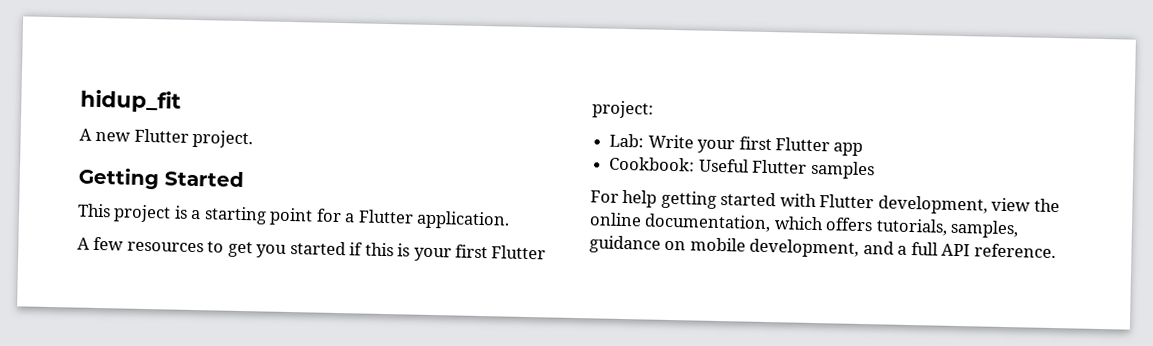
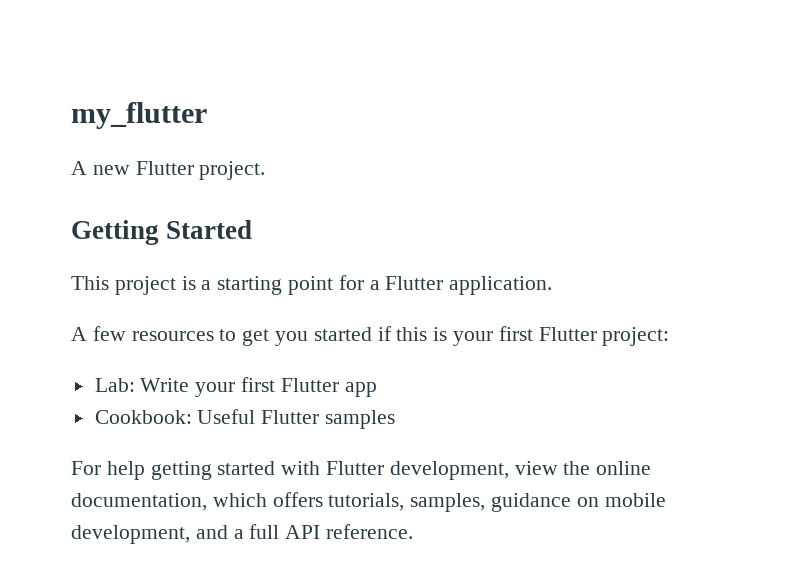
- hidup_fit
+ my_flutter

